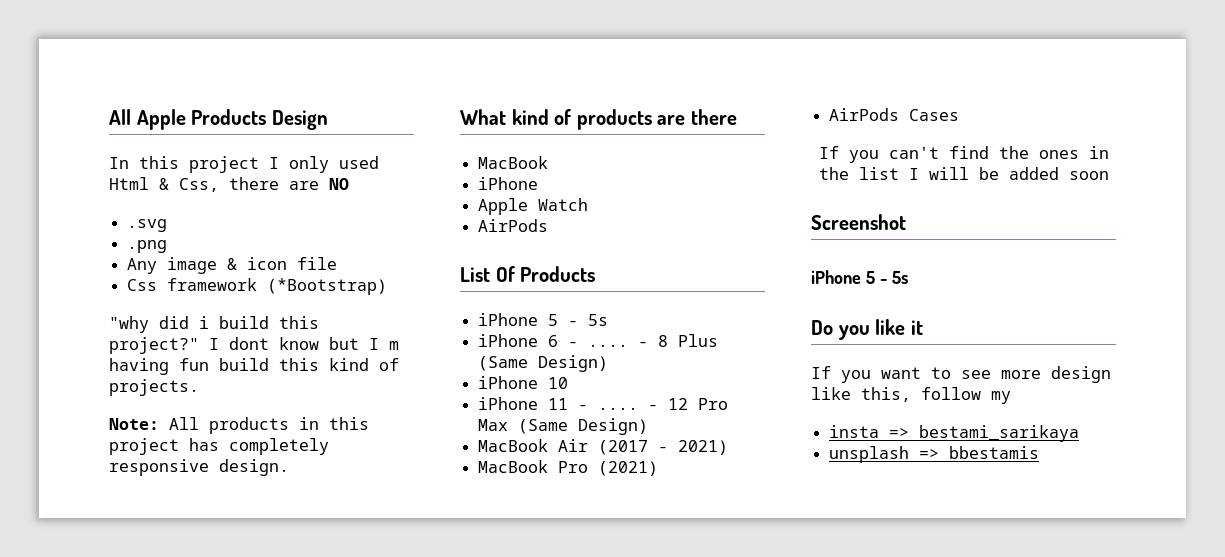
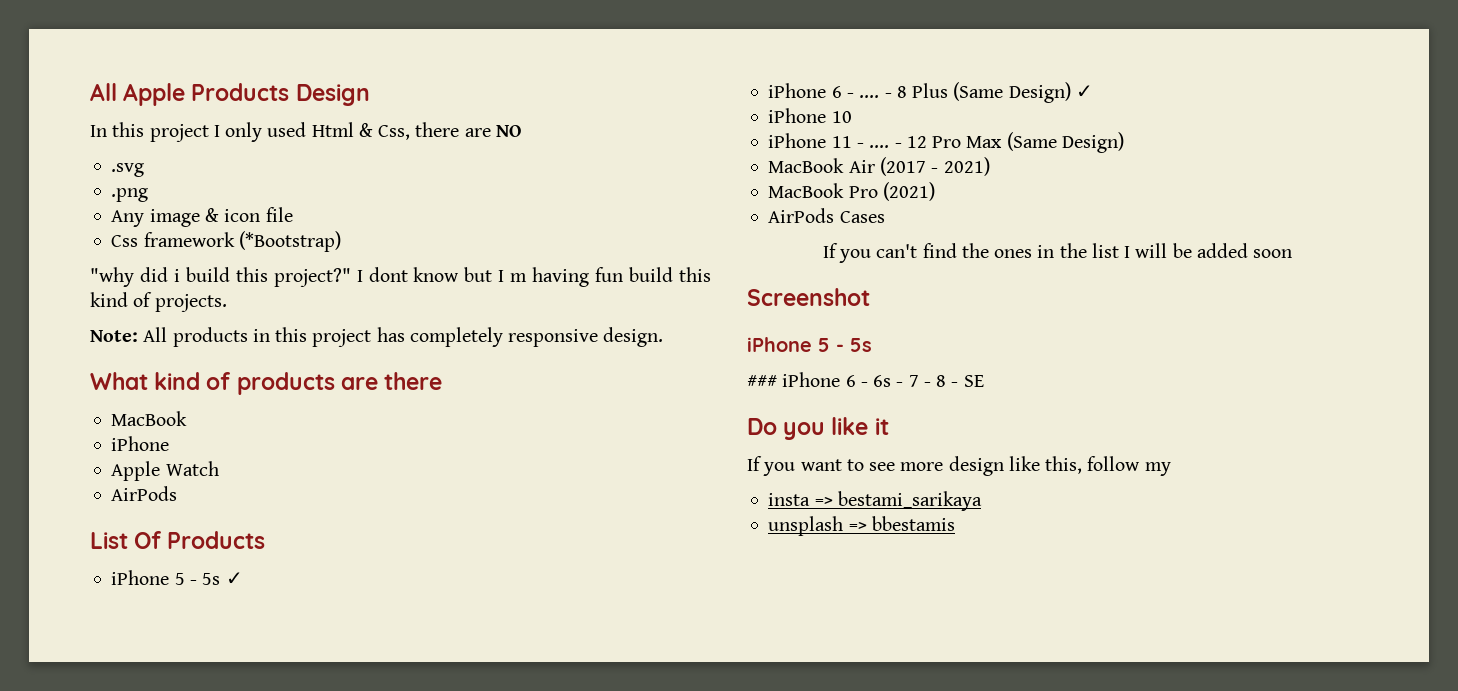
  List Of Products
- iPhone 5 - 5s
+ iPhone 5 - 5s ✓
- - 8 Plus (Same Design)
+ - 8 Plus (Same Design) ✓
+ ### iPhone 6 - 6s - 7 - 8 - SE

